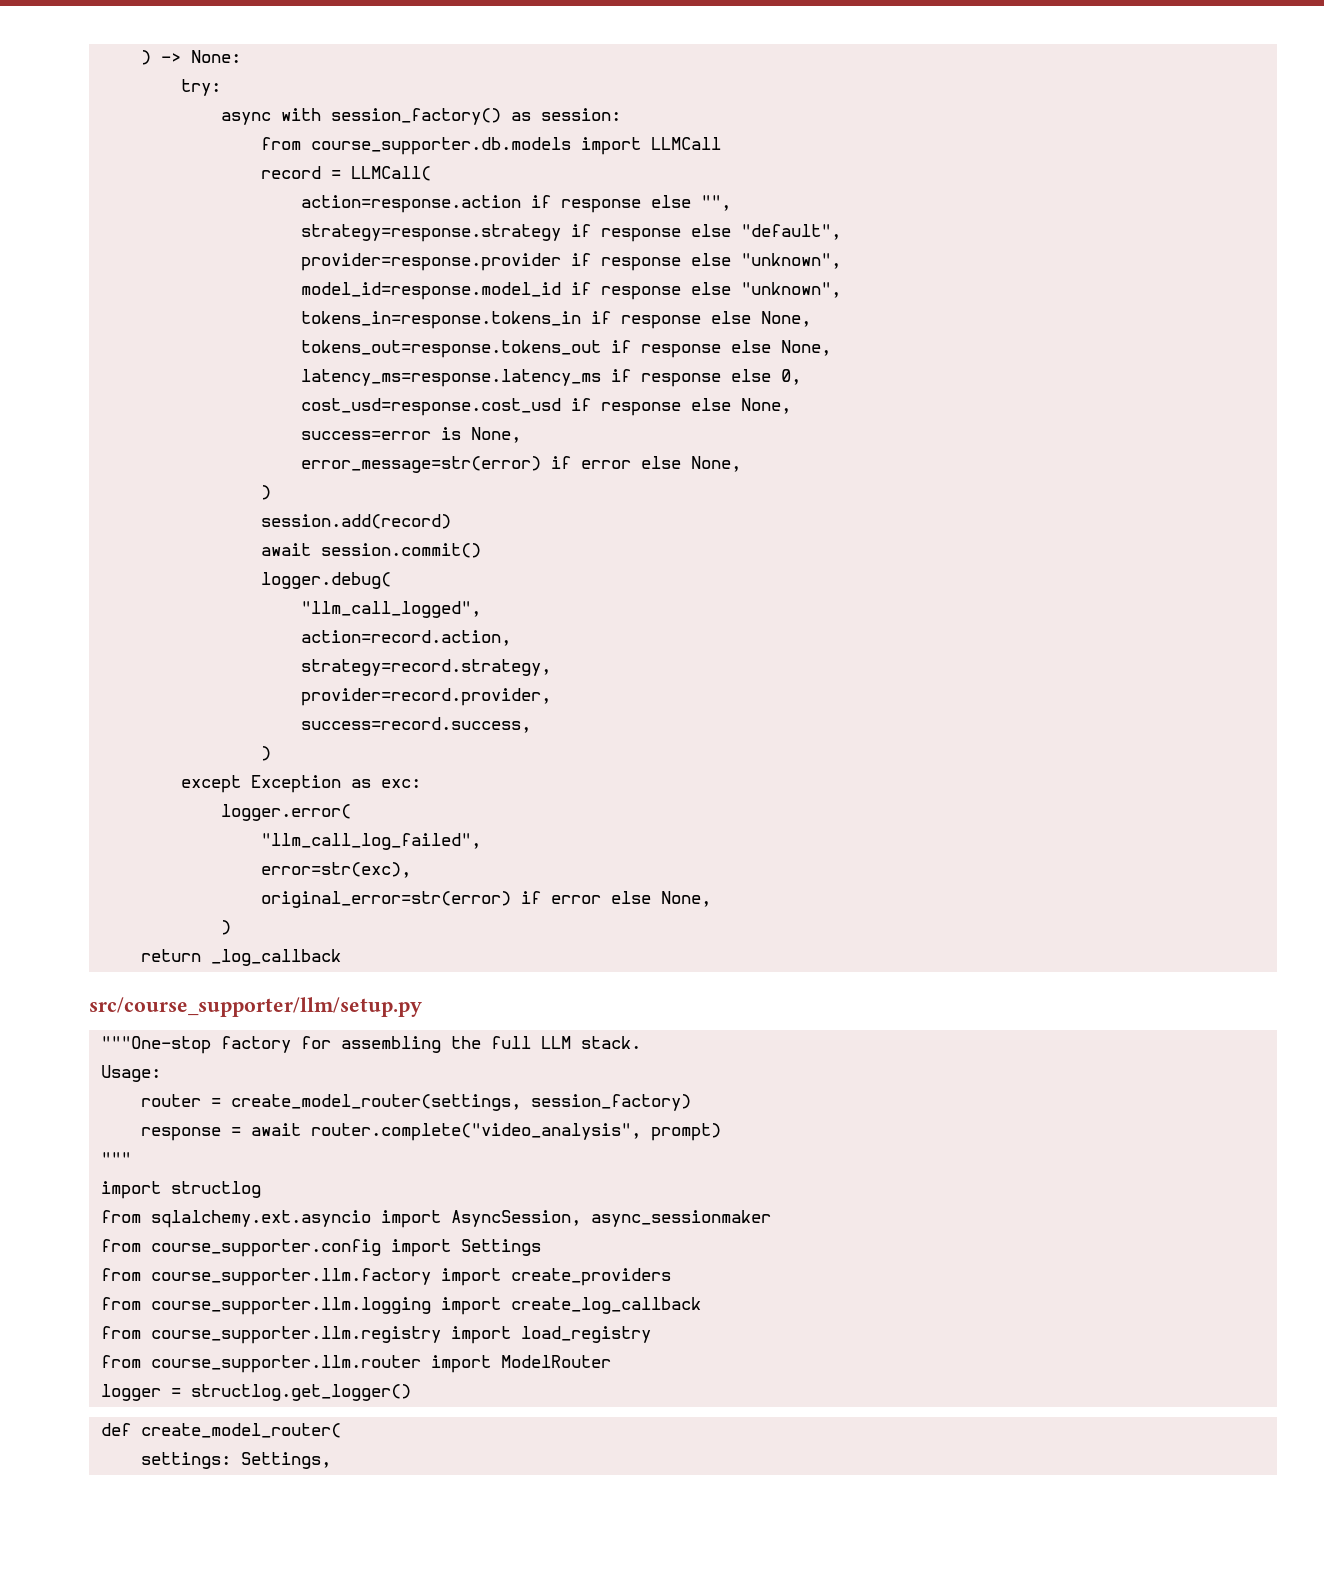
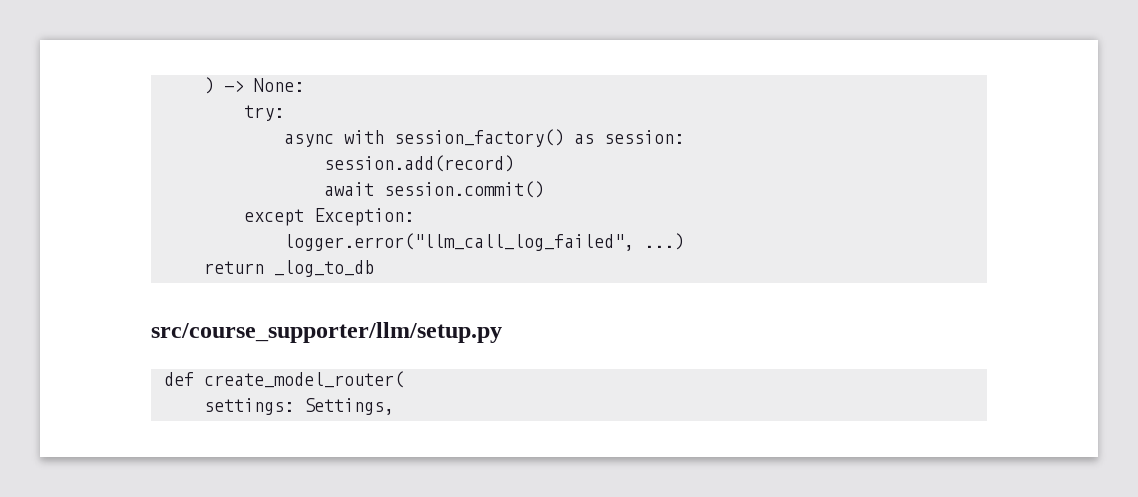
- from course_supporter.db.models import LLMCall
- record = LLMCall(
- action=response.action if response else "",
- strategy=response.strategy if response else "default",
- provider=response.provider if response else "unknown",
- model_id=response.model_id if response else "unknown",
- tokens_in=response.tokens_in if response else None,
- tokens_out=response.tokens_out if response else None,
- latency_ms=response.latency_ms if response else 0,
- cost_usd=response.cost_usd if response else None,
- success=error is None,
- error_message=str(error) if error else None,
- )
  session.add(record)
  await session.commit()
- logger.debug(
- "llm_call_logged",
- action=record.action,
- strategy=record.strategy,
- provider=record.provider,
- success=record.success,
- )
- except Exception as exc:
- logger.error(
- "llm_call_log_failed",
- error=str(exc),
- original_error=str(error) if error else None,
- )
+ except Exception:
+ logger.error("llm_call_log_failed", ...)
- return _log_callback
+ return _log_to_db
- """One-stop factory for assembling the full LLM stack.
- Usage:
- router = create_model_router(settings, session_factory)
- response = await router.complete("video_analysis", prompt)
- """
- import structlog
- from sqlalchemy.ext.asyncio import AsyncSession, async_sessionmaker
- from course_supporter.config import Settings
- from course_supporter.llm.factory import create_providers
- from course_supporter.llm.logging import create_log_callback
- from course_supporter.llm.registry import load_registry
- from course_supporter.llm.router import ModelRouter
- logger = structlog.get_logger()

